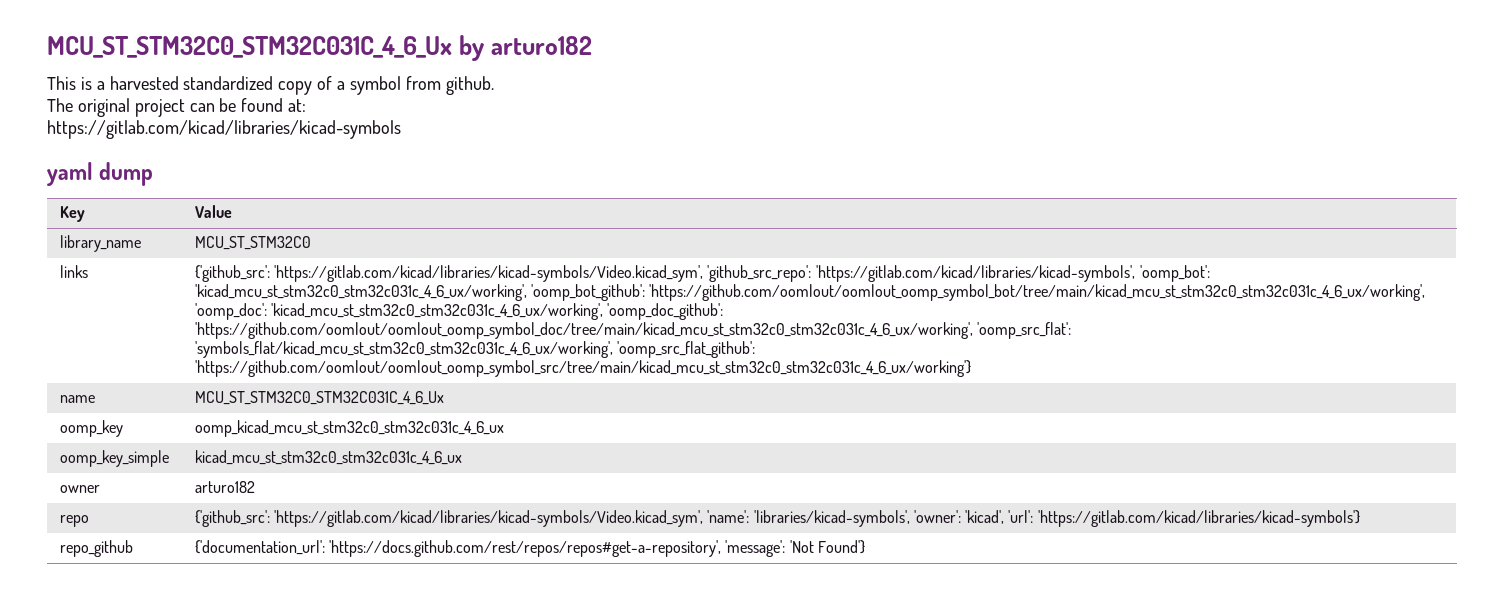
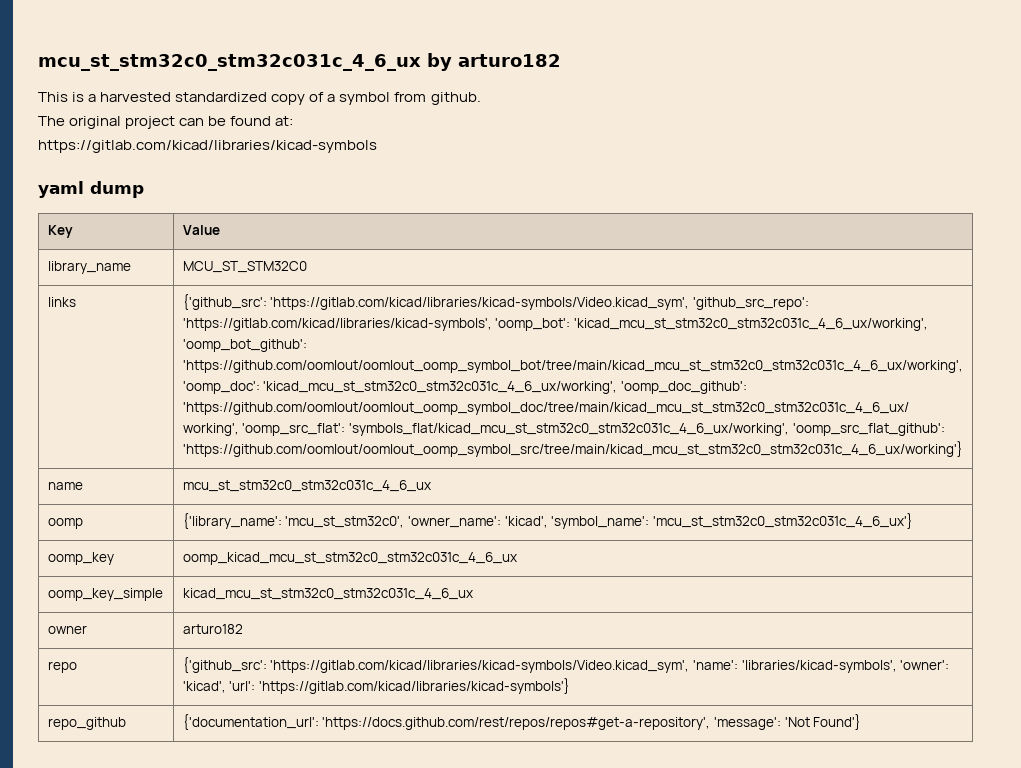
- MCU_ST_STM32C0_STM32C031C_4_6_Ux by arturo182
+ mcu_st_stm32c0_stm32c031c_4_6_ux by arturo182
- name | MCU_ST_STM32C0_STM32C031C_4_6_Ux
+ name | mcu_st_stm32c0_stm32c031c_4_6_ux
+ oomp | {'library_name': 'mcu_st_stm32c0', 'owner_name': 'kicad', 'symbol_name': 'mcu_st_stm32c0_stm32c031c_4_6_ux'}

